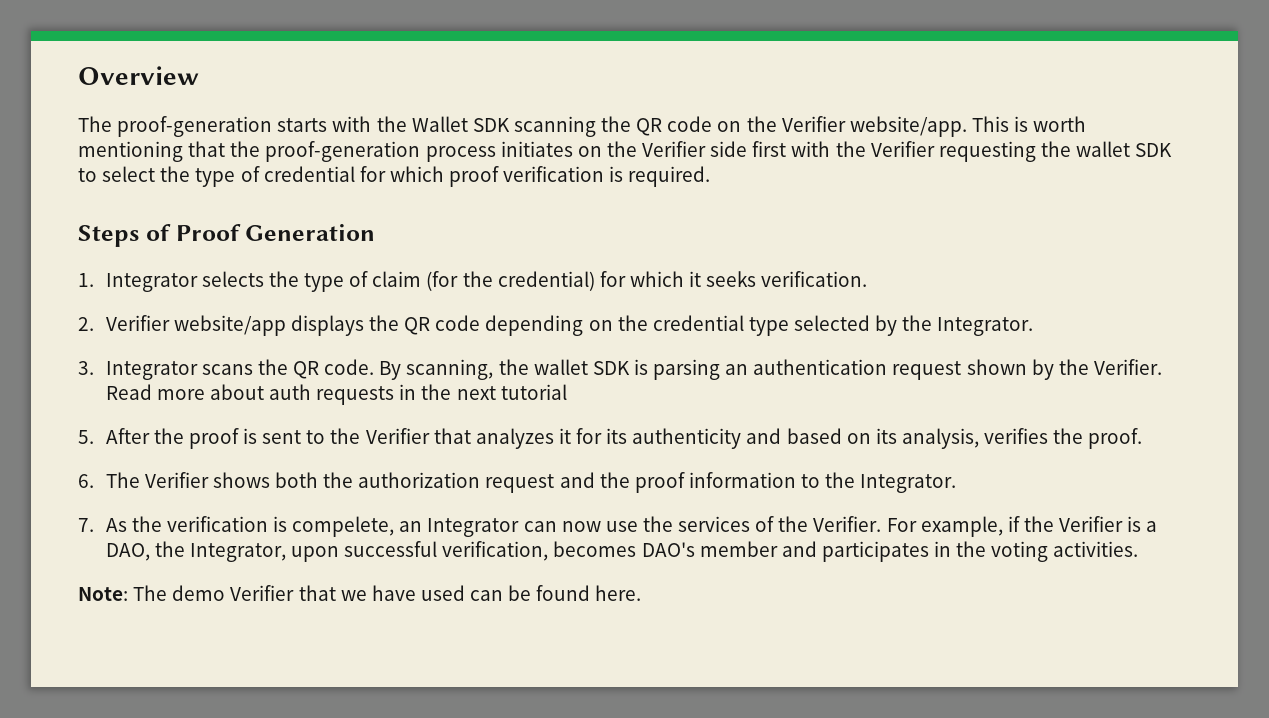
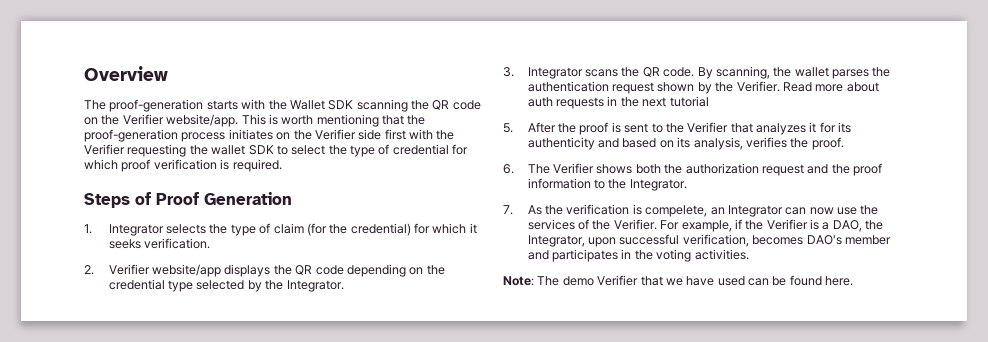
- By scanning, the wallet SDK is parsing an authentication request shown by the Verifier.
+ By scanning, the wallet parses the authentication request shown by the Verifier.

